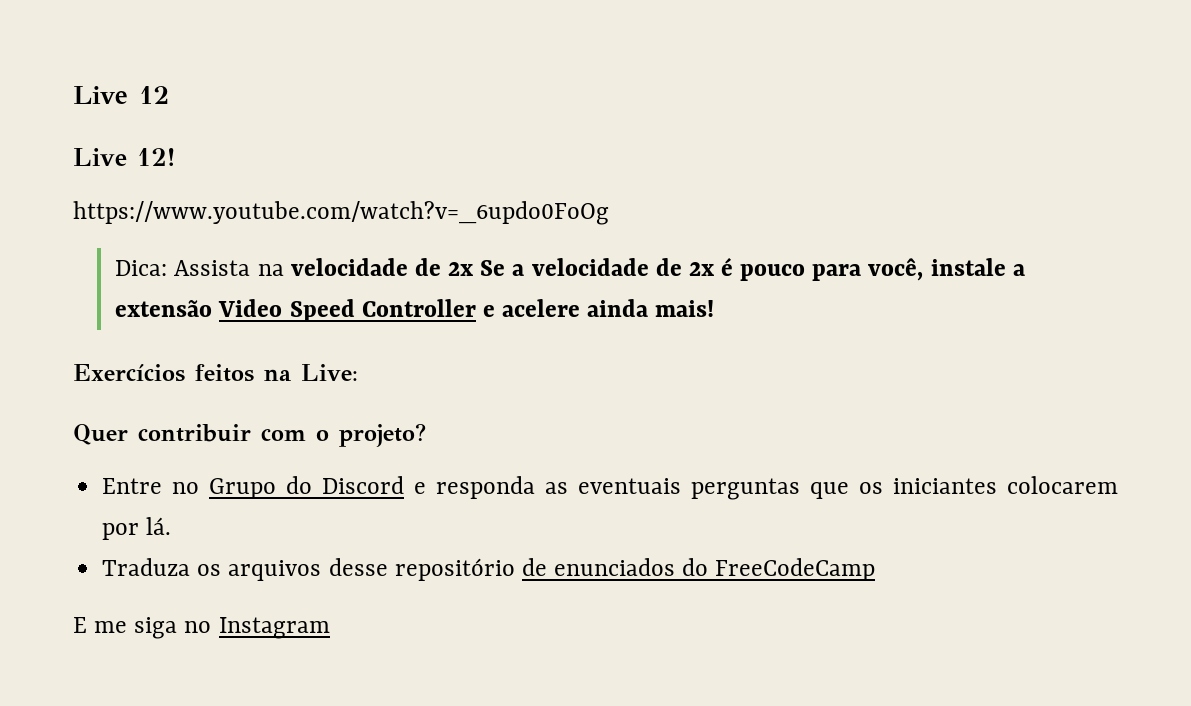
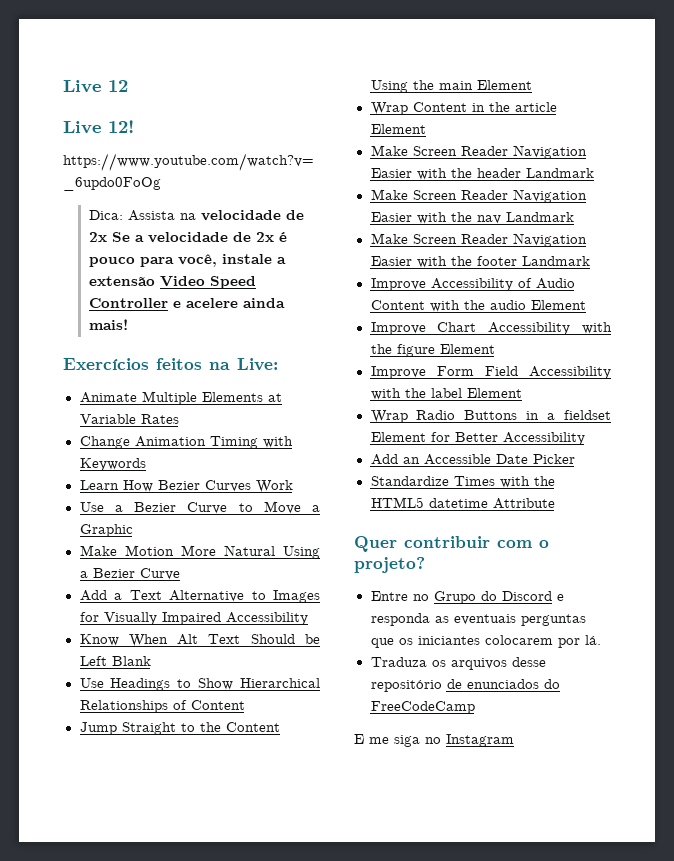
+ Animate Multiple Elements at Variable Rates
+ Change Animation Timing with Keywords
+ Learn How Bezier Curves Work
+ Use a Bezier Curve to Move a Graphic
+ Make Motion More Natural Using a Bezier Curve
+ Add a Text Alternative to Images for Visually Impaired Accessibility
+ Know When Alt Text Should be Left Blank
+ Use Headings to Show Hierarchical Relationships of Content
+ Jump Straight to the Content Using the main Element
+ Wrap Content in the article Element
+ Make Screen Reader Navigation Easier with the header Landmark
+ Make Screen Reader Navigation Easier with the nav Landmark
+ Make Screen Reader Navigation Easier with the footer Landmark
+ Improve Accessibility of Audio Content with the audio Element
+ Improve Chart Accessibility with the figure Element
+ Improve Form Field Accessibility with the label Element
+ Wrap Radio Buttons in a fieldset Element for Better Accessibility
+ Add an Accessible Date Picker
+ Standardize Times with the HTML5 datetime Attribute

